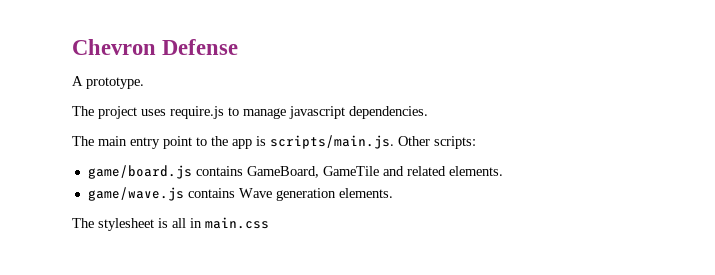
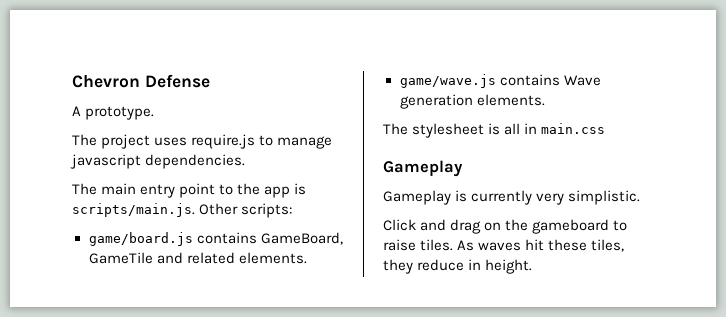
  The stylesheet is all in main.css
+ Gameplay
+ Gameplay is currently very simplistic.
+ Click and drag on the gameboard to raise tiles. As waves hit these tiles, they reduce in height.

